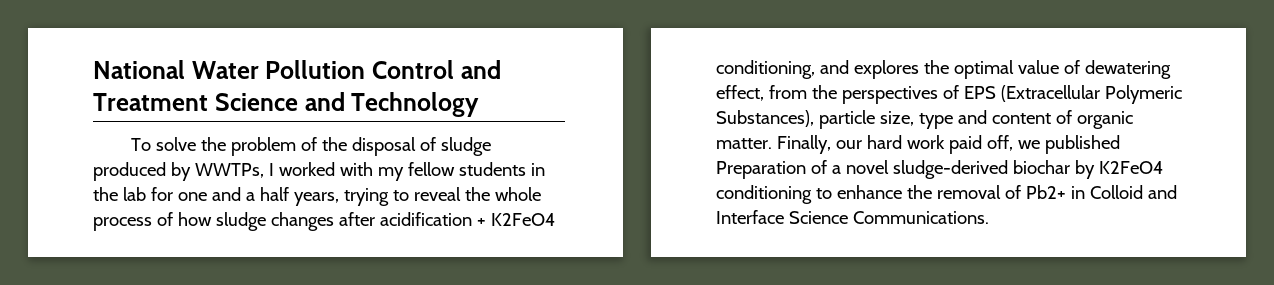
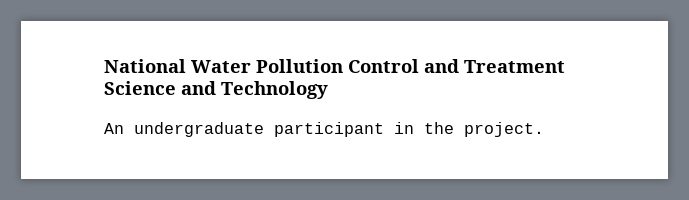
- To solve the problem of the disposal of sludge produced by WWTPs, I worked with my fellow students in the lab for one and a half years, trying to reveal the whole process of how sludge changes after acidification + K2FeO4 conditioning, and explores the optimal value of dewatering effect, from the perspectives of EPS (Extracellular Polymeric Substances), particle size, type and content of organic matter. Finally, our hard work paid off, we published Preparation of a novel sludge-derived biochar by K2FeO4 conditioning to enhance the removal of Pb2+ in Colloid and Interface Science Communications.
+ An undergraduate participant in the project.

